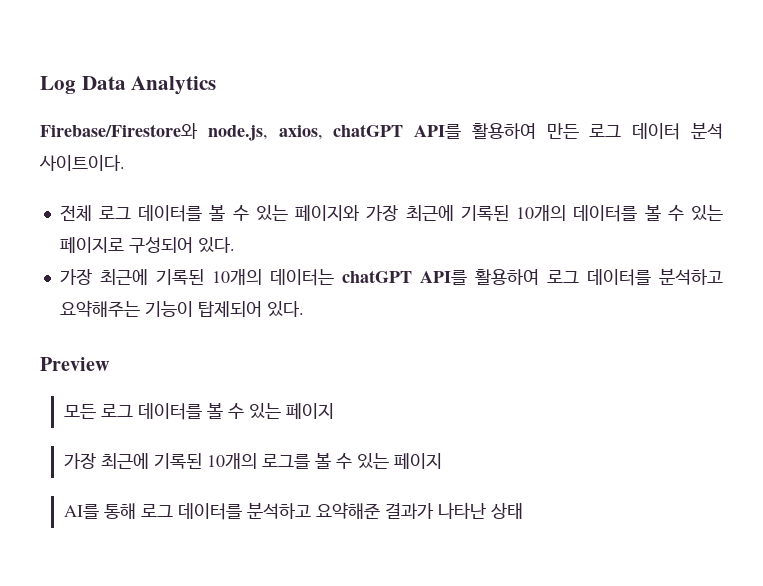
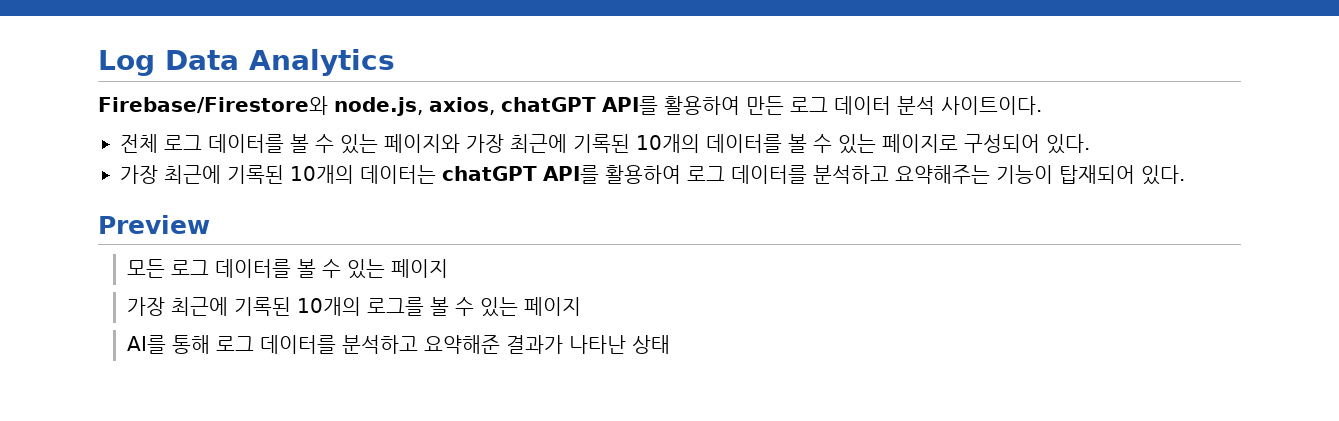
- 가장 최근에 기록된 10개의 데이터는 chatGPT API를 활용하여 로그 데이터를 분석하고 요약해주는 기능이 탑제되어 있다.
+ 가장 최근에 기록된 10개의 데이터는 chatGPT API를 활용하여 로그 데이터를 분석하고 요약해주는 기능이 탑재되어 있다.

